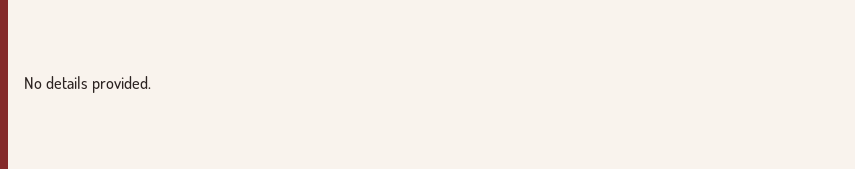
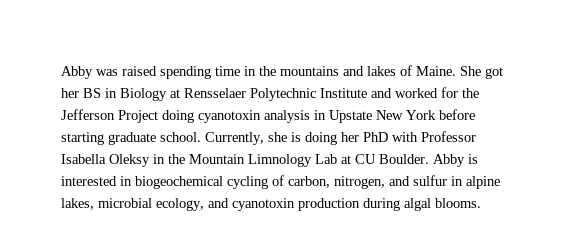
- No details provided.
+ Abby was raised spending time in the mountains and lakes of Maine. She got her BS in Biology at Rensselaer Polytechnic Institute and worked for the Jefferson Project doing cyanotoxin analysis in Upstate New York before starting graduate school. Currently, she is doing her PhD with Professor Isabella Oleksy in the Mountain Limnology Lab at CU Boulder. Abby is interested in biogeochemical cycling of carbon, nitrogen, and sulfur in alpine lakes, microbial ecology, and cyanotoxin production during algal blooms.

